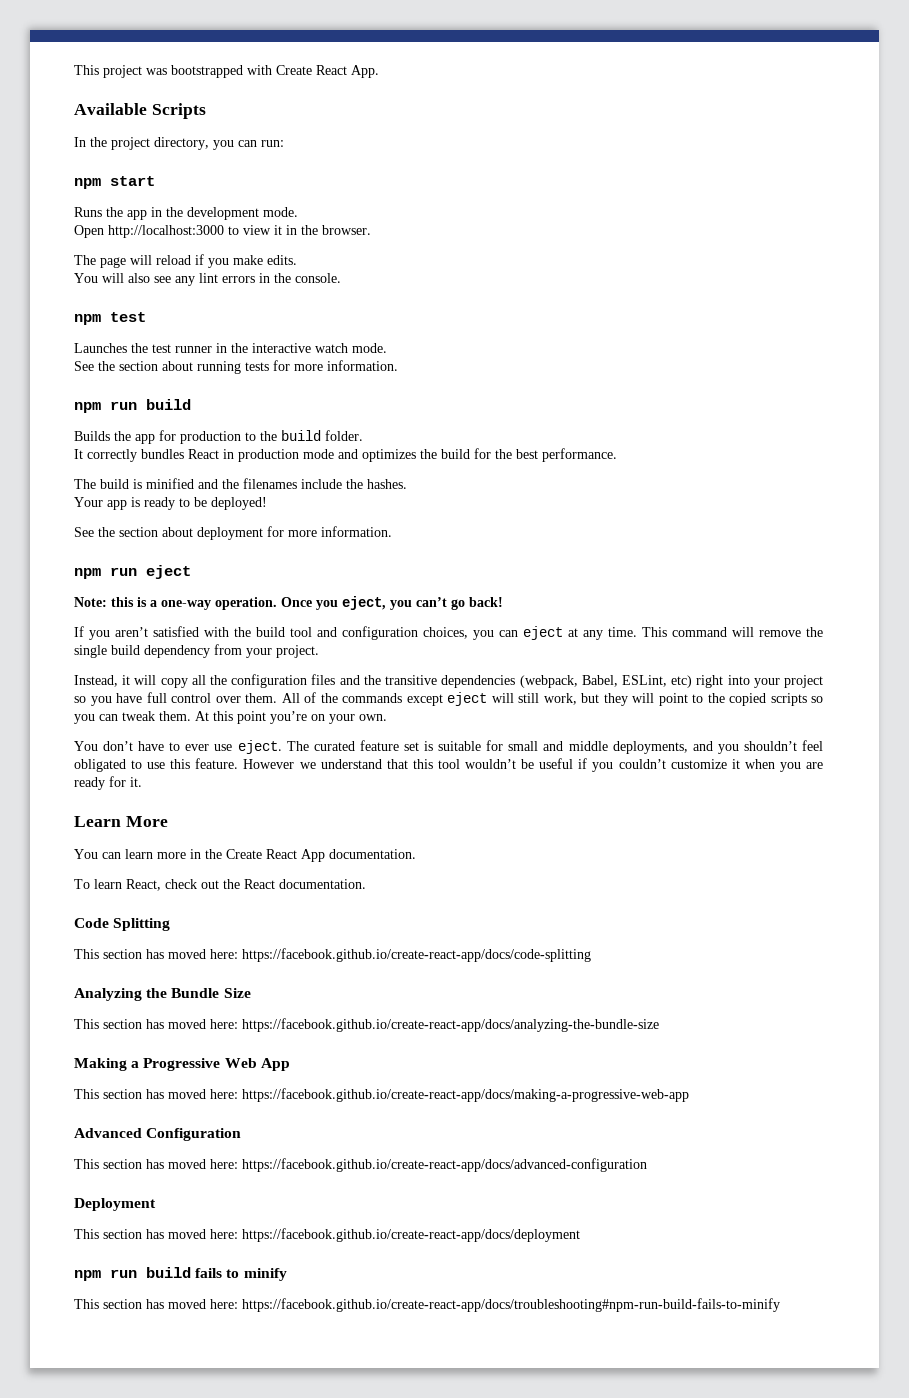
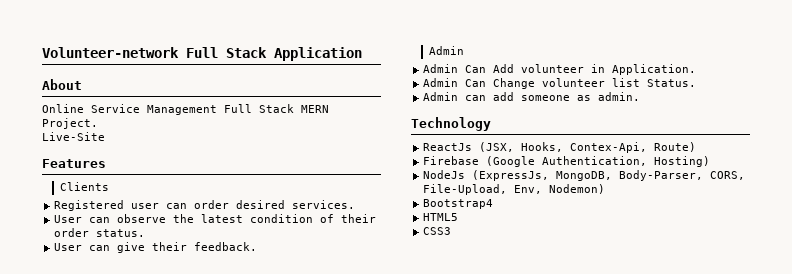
- This project was bootstrapped with Create React App.
- Available Scripts
- In the project directory, you can run:
- npm start
- Runs the app in the development mode.
- Open http://localhost:3000 to view it in the browser.
- The page will reload if you make edits.
- You will also see any lint errors in the console.
- npm test
- Launches the test runner in the interactive watch mode.
- See the section about running tests for more information.
- npm run build
- Builds the app for production to the build folder.
- It correctly bundles React in production mode and optimizes the build for the best performance.
- The build is minified and the filenames include the hashes.
- Your app is ready to be deployed!
- See the section about deployment for more information.
- npm run eject
- Note: this is a one-way operation. Once you eject, you can’t go back!
- If you aren’t satisfied with the build tool and configuration choices, you can eject at any time. This command will remove the single build dependency from your project.
- Instead, it will copy all the configuration files and the transitive dependencies (webpack, Babel, ESLint, etc) right into your project so you have full control over them. All of the commands except eject will still work, but they will point to the copied scripts so you can tweak them. At this point you’re on your own.
- You don’t have to ever use eject. The curated feature set is suitable for small and middle deployments, and you shouldn’t feel obligated to use this feature. However we understand that this tool wouldn’t be useful if you couldn’t customize it when you are ready for it.
- Learn More
- You can learn more in the Create React App documentation.
- To learn React, check out the React documentation.
- Code Splitting
- This section has moved here: https://facebook.github.io/create-react-app/docs/code-splitting
- Analyzing the Bundle Size
- This section has moved here: https://facebook.github.io/create-react-app/docs/analyzing-the-bundle-size
- Making a Progressive Web App
- This section has moved here: https://facebook.github.io/create-react-app/docs/making-a-progressive-web-app
- Advanced Configuration
- This section has moved here: https://facebook.github.io/create-react-app/docs/advanced-configuration
- Deployment
- This section has moved here: https://facebook.github.io/create-react-app/docs/deployment
- npm run build fails to minify
- This section has moved here: https://facebook.github.io/create-react-app/docs/troubleshooting#npm-run-build-fails-to-minify
+ Volunteer-network Full Stack Application
+ About
+ Online Service Management Full Stack MERN Project.
+ Live-Site
+ Features
+ Clients
+ Registered user can order desired services.
+ User can observe the latest condition of their order status.
+ User can give their feedback.
+ Admin
+ Admin Can Add volunteer in Application.
+ Admin Can Change volunteer list Status.
+ Admin can add someone as admin.
+ Technology
+ ReactJs (JSX, Hooks, Contex-Api, Route)
+ Firebase (Google Authentication, Hosting)
+ NodeJs (ExpressJs, MongoDB, Body-Parser, CORS, File-Upload, Env, Nodemon)
+ Bootstrap4
+ HTML5
+ CSS3

